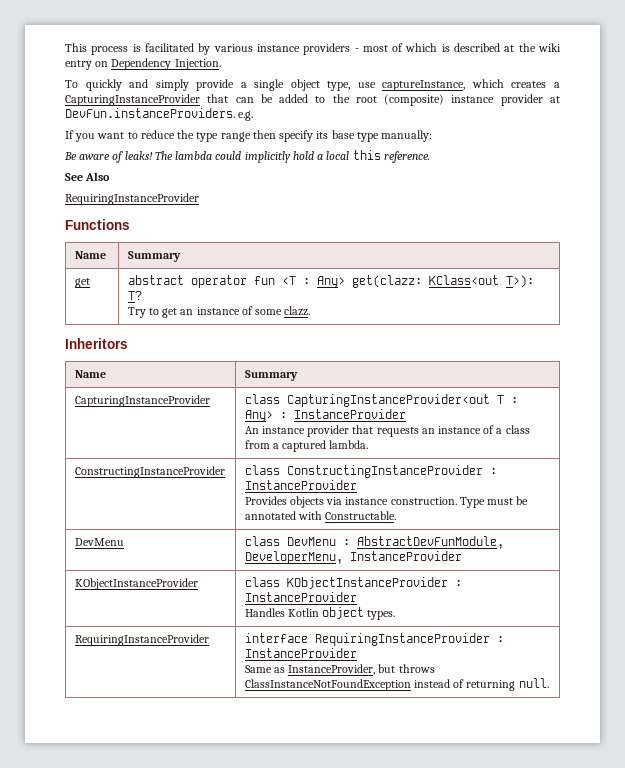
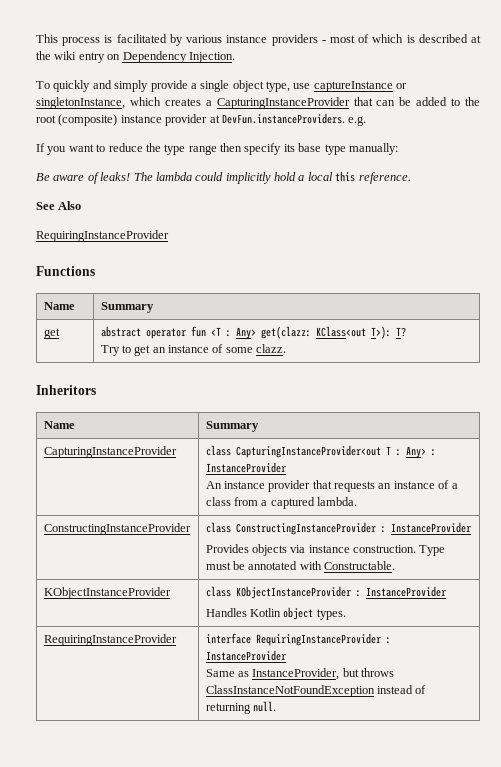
- To quickly and simply provide a single object type, use captureInstance, which creates a CapturingInstanceProvider that can be added to the root (composite) instance provider at DevFun.instanceProviders. e.g.
+ To quickly and simply provide a single object type, use captureInstance or singletonInstance, which creates a CapturingInstanceProvider that can be added to the root (composite) instance provider at DevFun.instanceProviders. e.g.
- DevMenu | class DevMenu : AbstractDevFunModule, DeveloperMenu, InstanceProvider

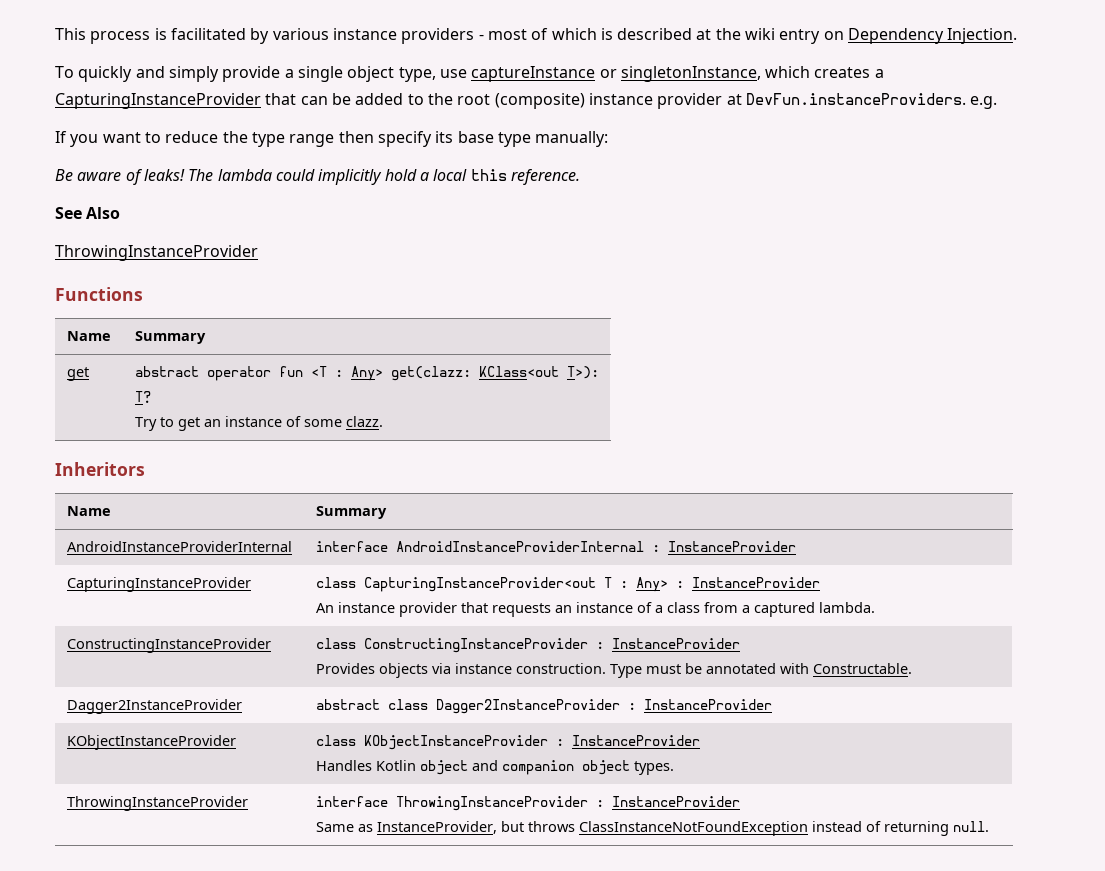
  See Also
- RequiringInstanceProvider
+ ThrowingInstanceProvider
+ AndroidInstanceProviderInternal | interface AndroidInstanceProviderInternal : InstanceProvider
+ Dagger2InstanceProvider | abstract class Dagger2InstanceProvider : InstanceProvider
  KObjectInstanceProvider | class KObjectInstanceProvider : InstanceProvider
- Handles Kotlin object types.
+ Handles Kotlin object and companion object types.
- RequiringInstanceProvider | interface RequiringInstanceProvider : InstanceProvider
+ ThrowingInstanceProvider | interface ThrowingInstanceProvider : InstanceProvider

